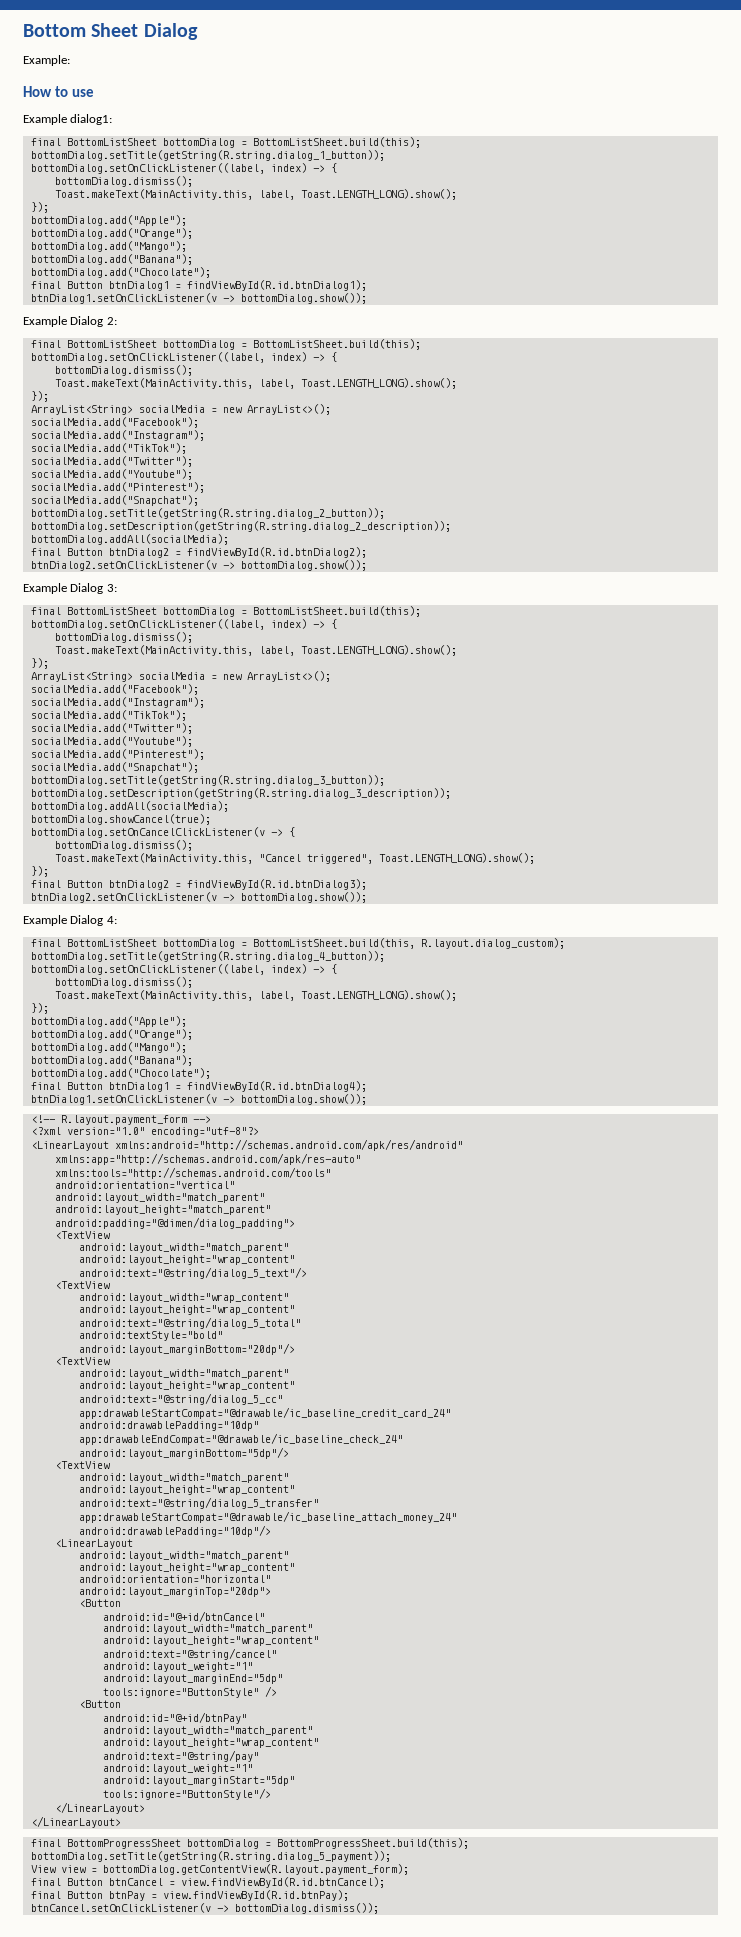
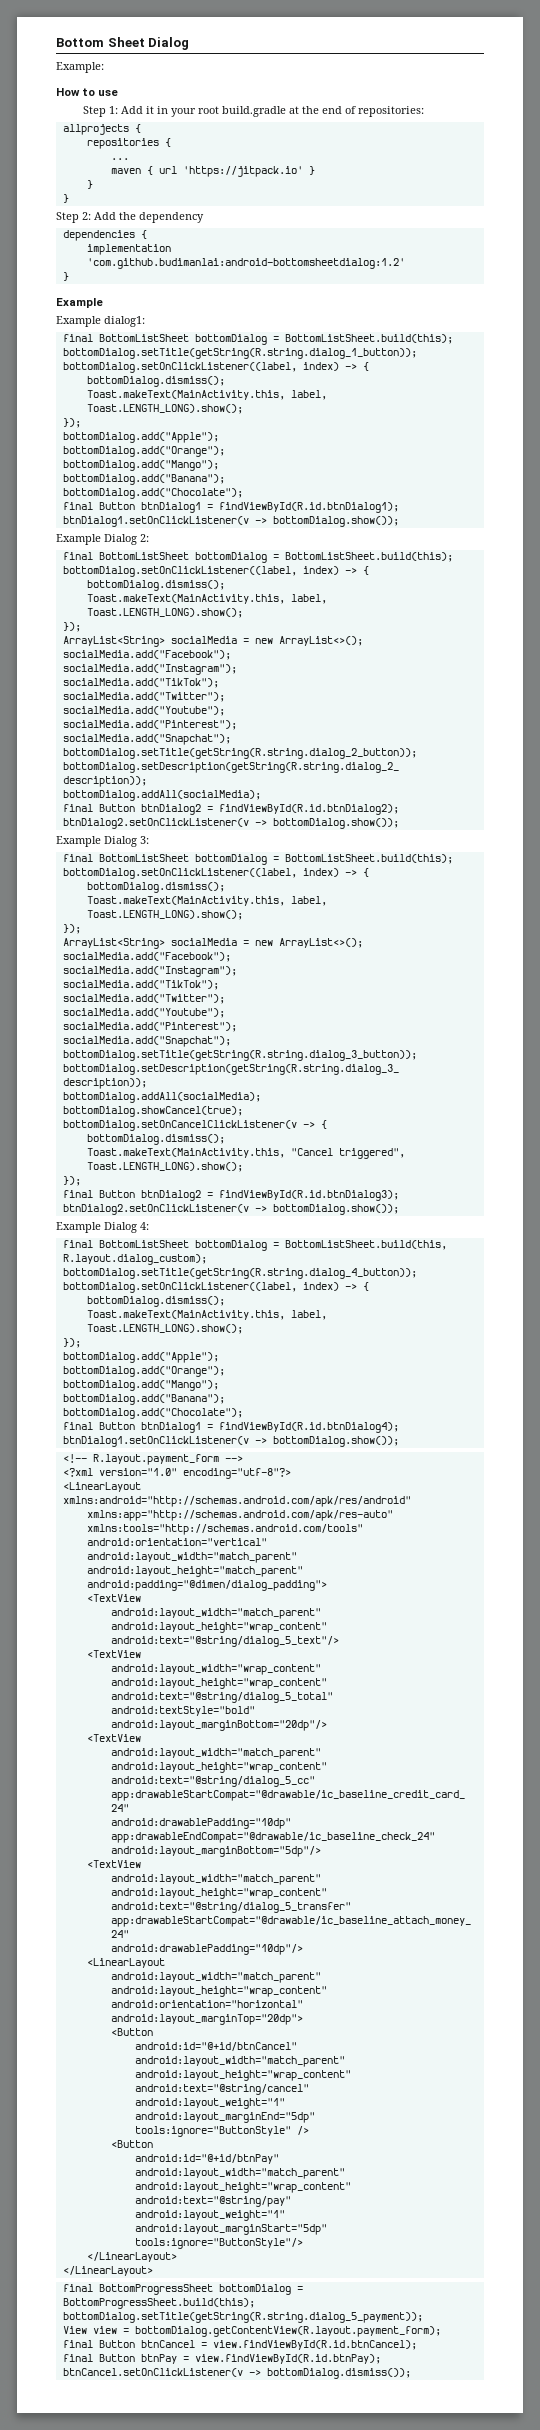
+ Step 1: Add it in your root build.gradle at the end of repositories:
+ allprojects {
+ repositories {
+ ...
+ maven { url 'https://jitpack.io' }
+ }
+ }
+ Step 2: Add the dependency
+ dependencies {
+ implementation 'com.github.budimanlai:android-bottomsheetdialog:1.2'
+ }
+ Example

